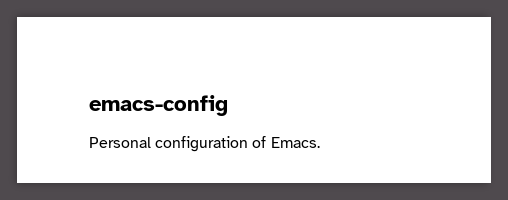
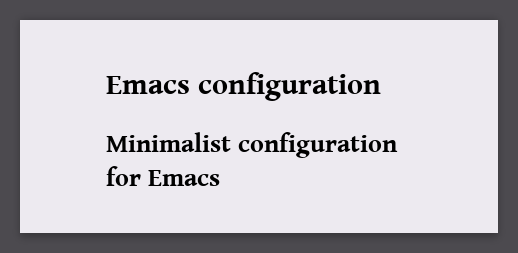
- emacs-config
- Personal configuration of Emacs.
+ Emacs configuration
+ Minimalist configuration for Emacs

